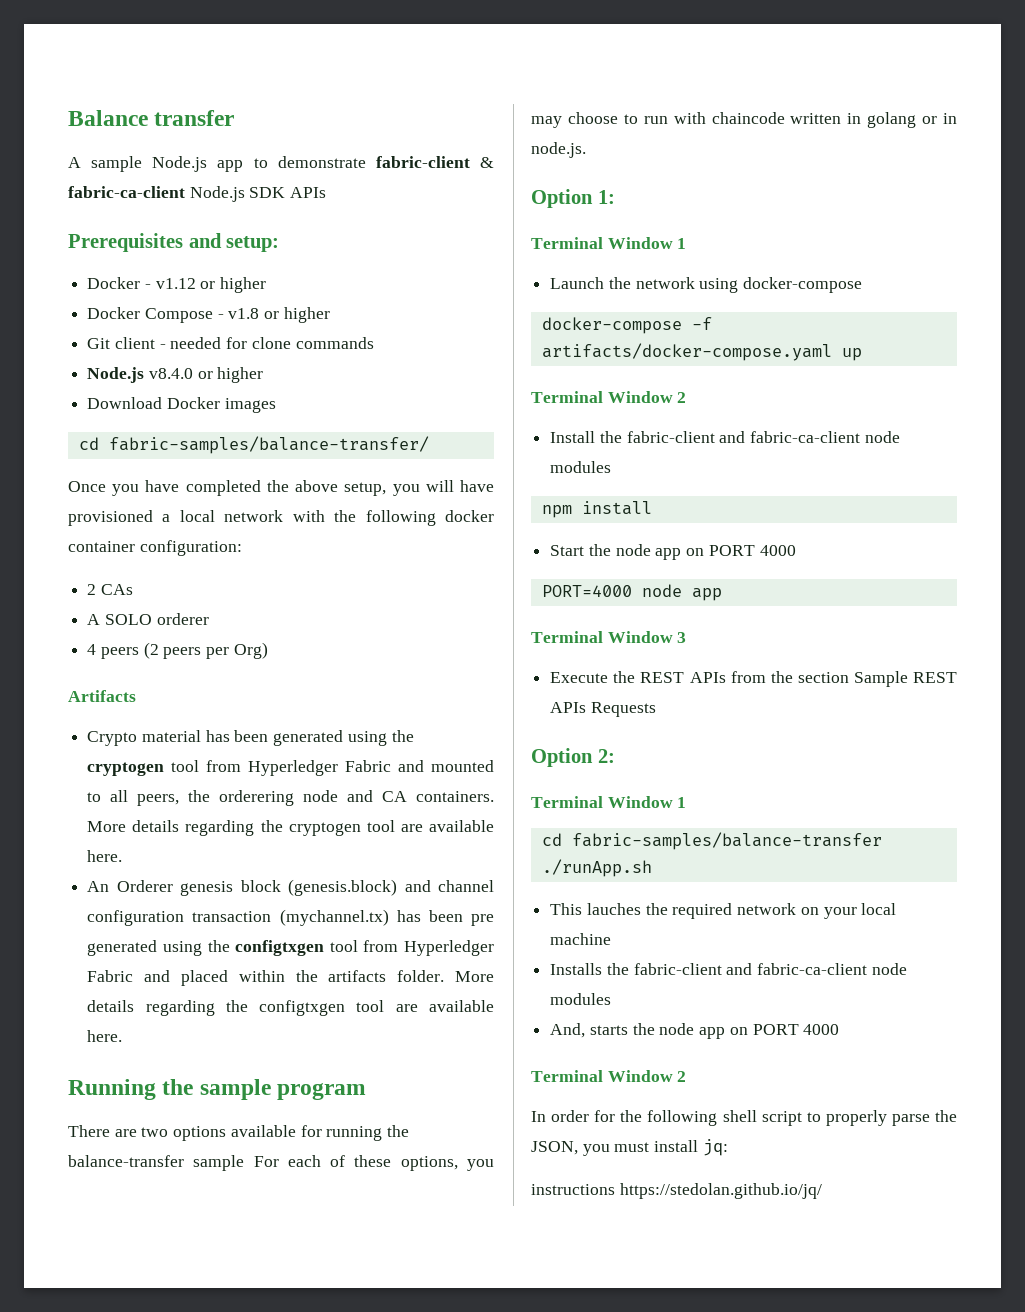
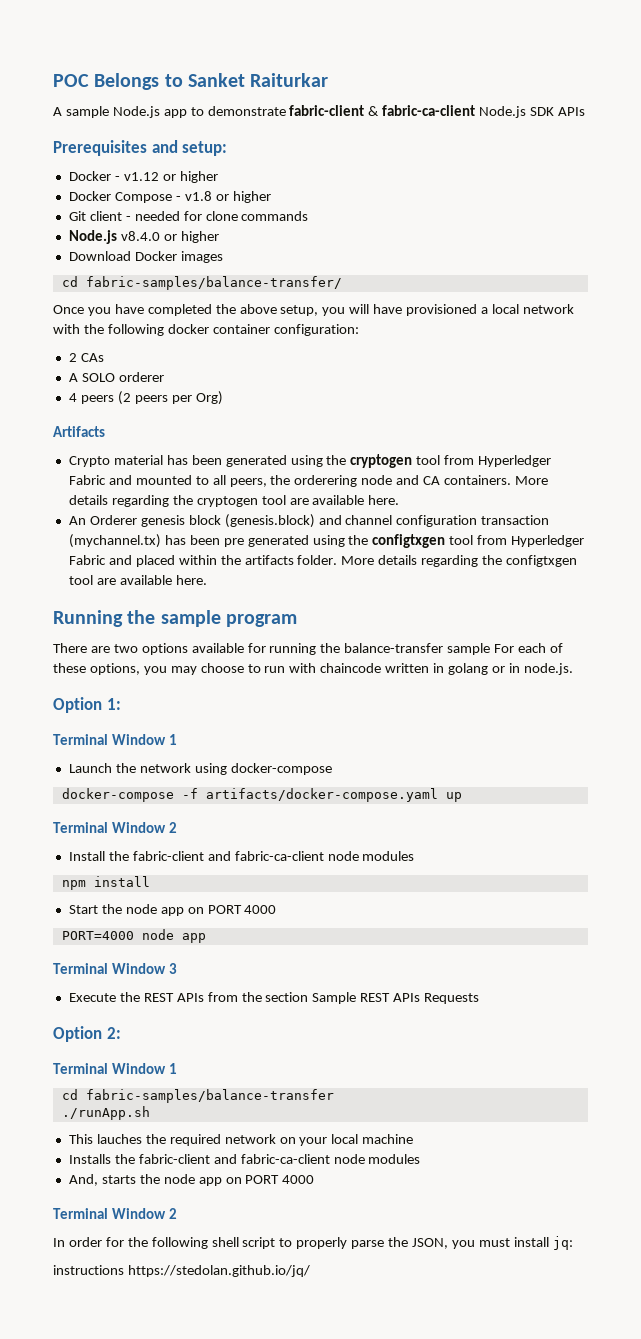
- Balance transfer
+ POC Belongs to Sanket Raiturkar

